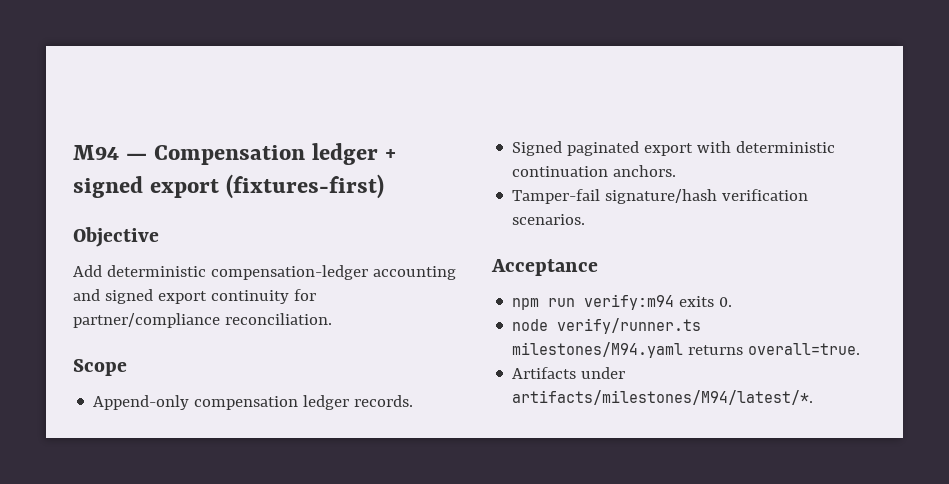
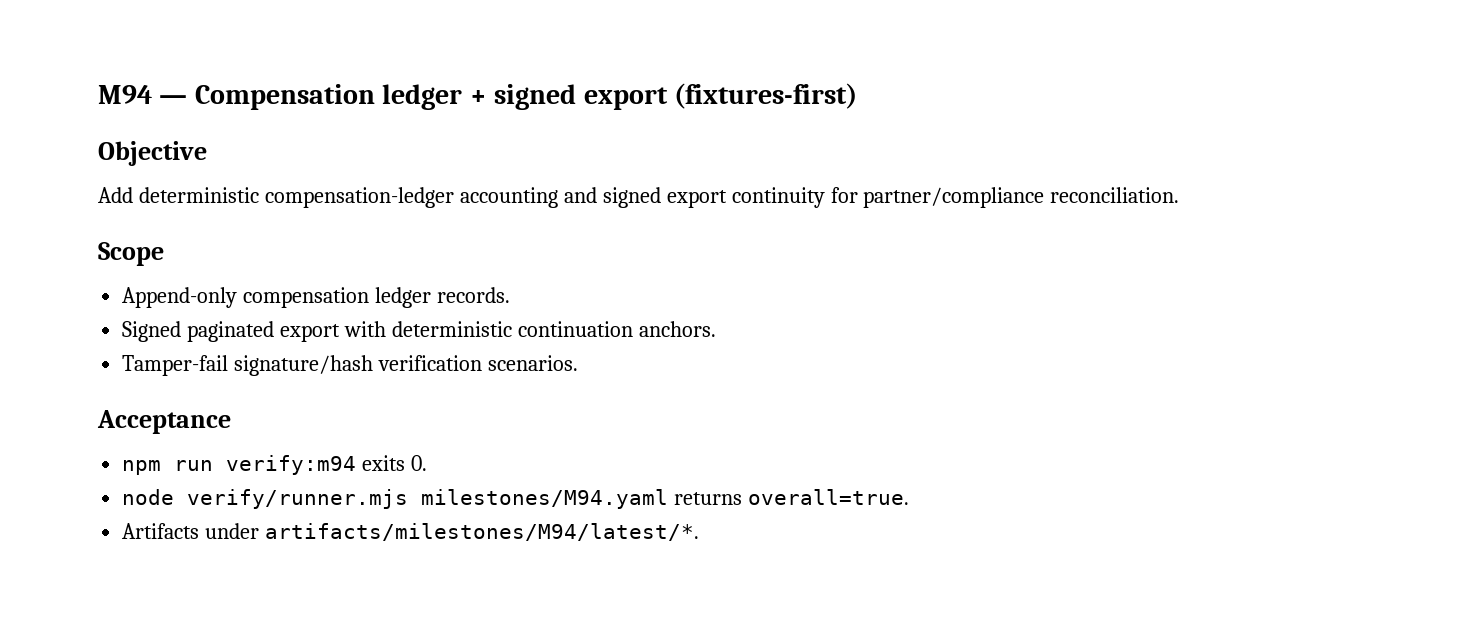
- node verify/runner.ts milestones/M94.yaml returns overall=true.
+ node verify/runner.mjs milestones/M94.yaml returns overall=true.

